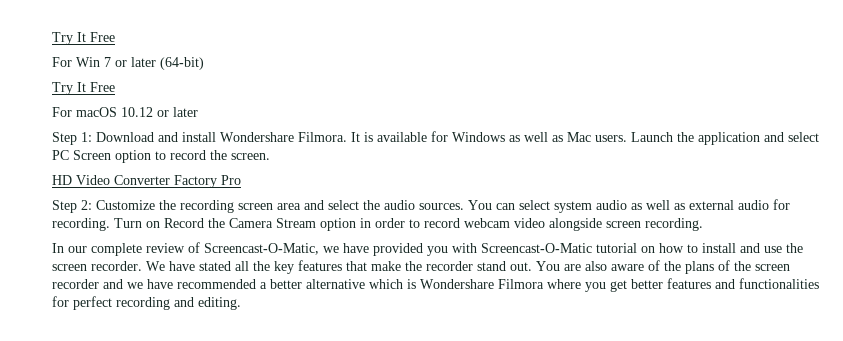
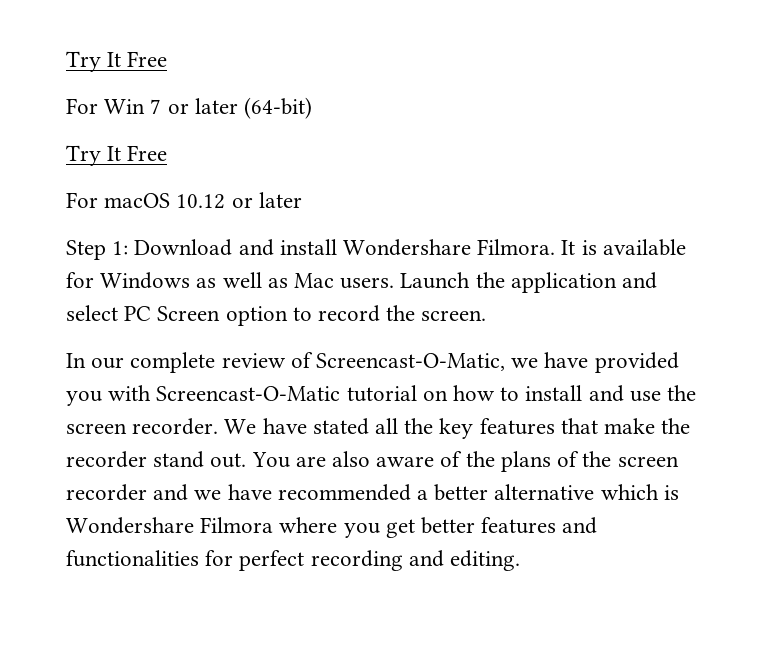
- HD Video Converter Factory Pro
- Step 2: Customize the recording screen area and select the audio sources. You can select system audio as well as external audio for recording. Turn on Record the Camera Stream option in order to record webcam video alongside screen recording.

